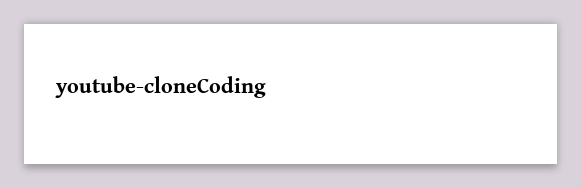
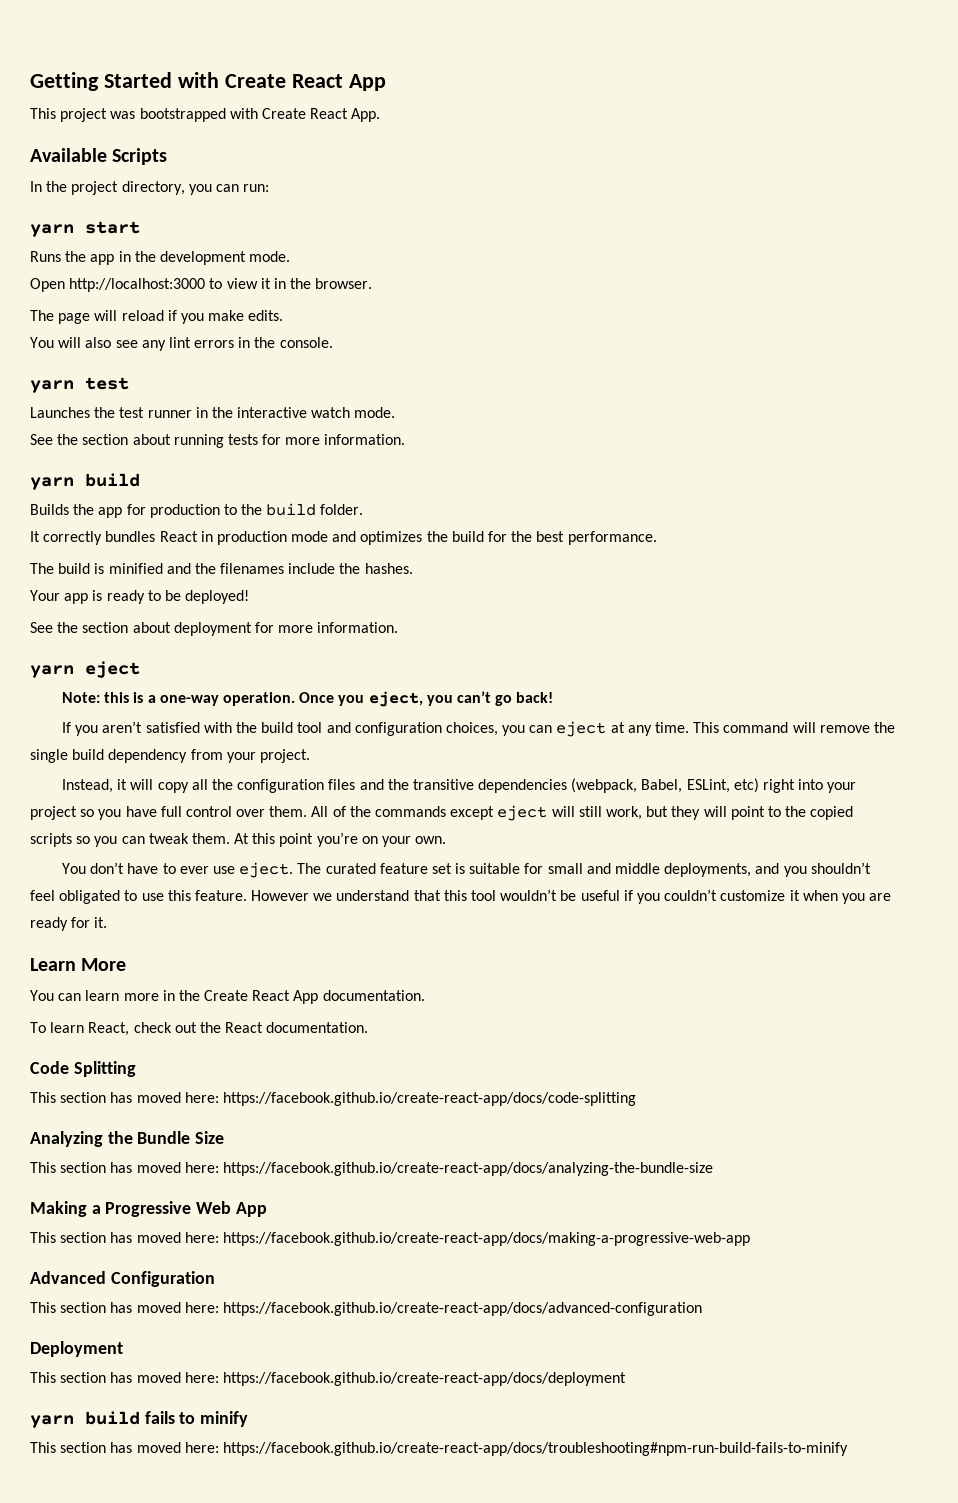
- youtube-cloneCoding
+ Getting Started with Create React App
+ This project was bootstrapped with Create React App.
+ Available Scripts
+ In the project directory, you can run:
+ yarn start
+ Runs the app in the development mode.
+ Open http://localhost:3000 to view it in the browser.
+ The page will reload if you make edits.
+ You will also see any lint errors in the console.
+ yarn test
+ Launches the test runner in the interactive watch mode.
+ See the section about running tests for more information.
+ yarn build
+ Builds the app for production to the build folder.
+ It correctly bundles React in production mode and optimizes the build for the best performance.
+ The build is minified and the filenames include the hashes.
+ Your app is ready to be deployed!
+ See the section about deployment for more information.
+ yarn eject
+ Note: this is a one-way operation. Once you eject, you can’t go back!
+ If you aren’t satisfied with the build tool and configuration choices, you can eject at any time. This command will remove the single build dependency from your project.
+ Instead, it will copy all the configuration files and the transitive dependencies (webpack, Babel, ESLint, etc) right into your project so you have full control over them. All of the commands except eject will still work, but they will point to the copied scripts so you can tweak them. At this point you’re on your own.
+ You don’t have to ever use eject. The curated feature set is suitable for small and middle deployments, and you shouldn’t feel obligated to use this feature. However we understand that this tool wouldn’t be useful if you couldn’t customize it when you are ready for it.
+ Learn More
+ You can learn more in the Create React App documentation.
+ To learn React, check out the React documentation.
+ Code Splitting
+ This section has moved here: https://facebook.github.io/create-react-app/docs/code-splitting
+ Analyzing the Bundle Size
+ This section has moved here: https://facebook.github.io/create-react-app/docs/analyzing-the-bundle-size
+ Making a Progressive Web App
+ This section has moved here: https://facebook.github.io/create-react-app/docs/making-a-progressive-web-app
+ Advanced Configuration
+ This section has moved here: https://facebook.github.io/create-react-app/docs/advanced-configuration
+ Deployment
+ This section has moved here: https://facebook.github.io/create-react-app/docs/deployment
+ yarn build fails to minify
+ This section has moved here: https://facebook.github.io/create-react-app/docs/troubleshooting#npm-run-build-fails-to-minify

